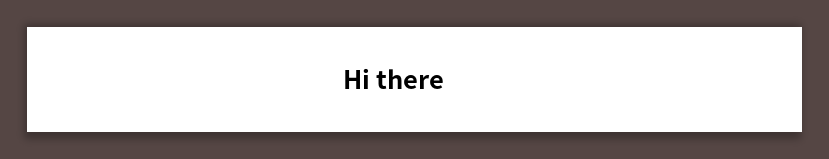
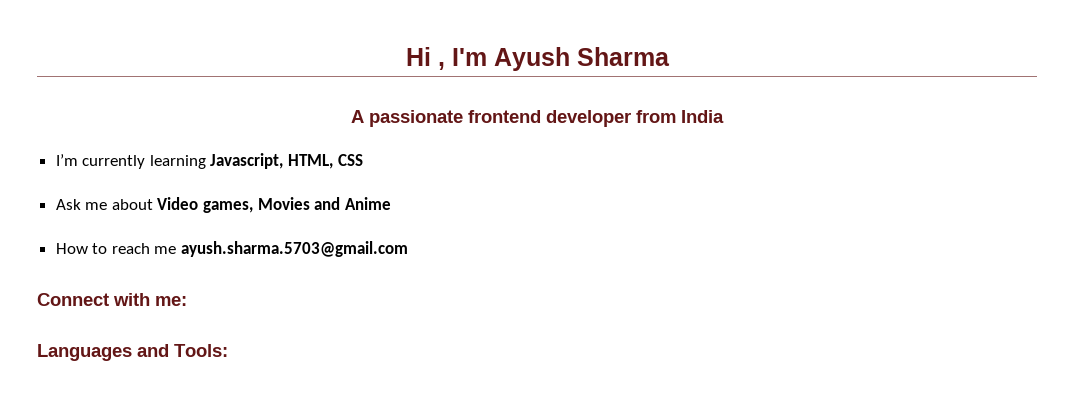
- Hi there
+ Hi , I'm Ayush Sharma
+ A passionate frontend developer from India
+ I’m currently learning Javascript, HTML, CSS
+ Ask me about Video games, Movies and Anime
+ How to reach me ayush.sharma.5703@gmail.com
+ Connect with me:
+ Languages and Tools:

